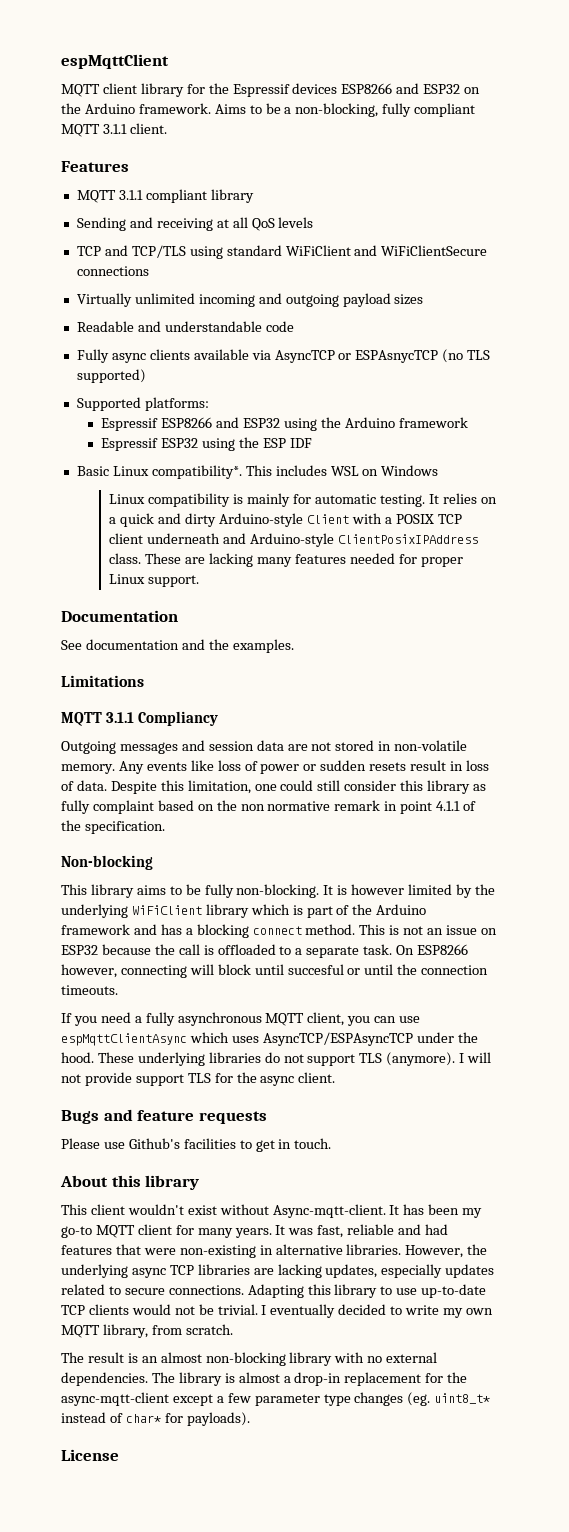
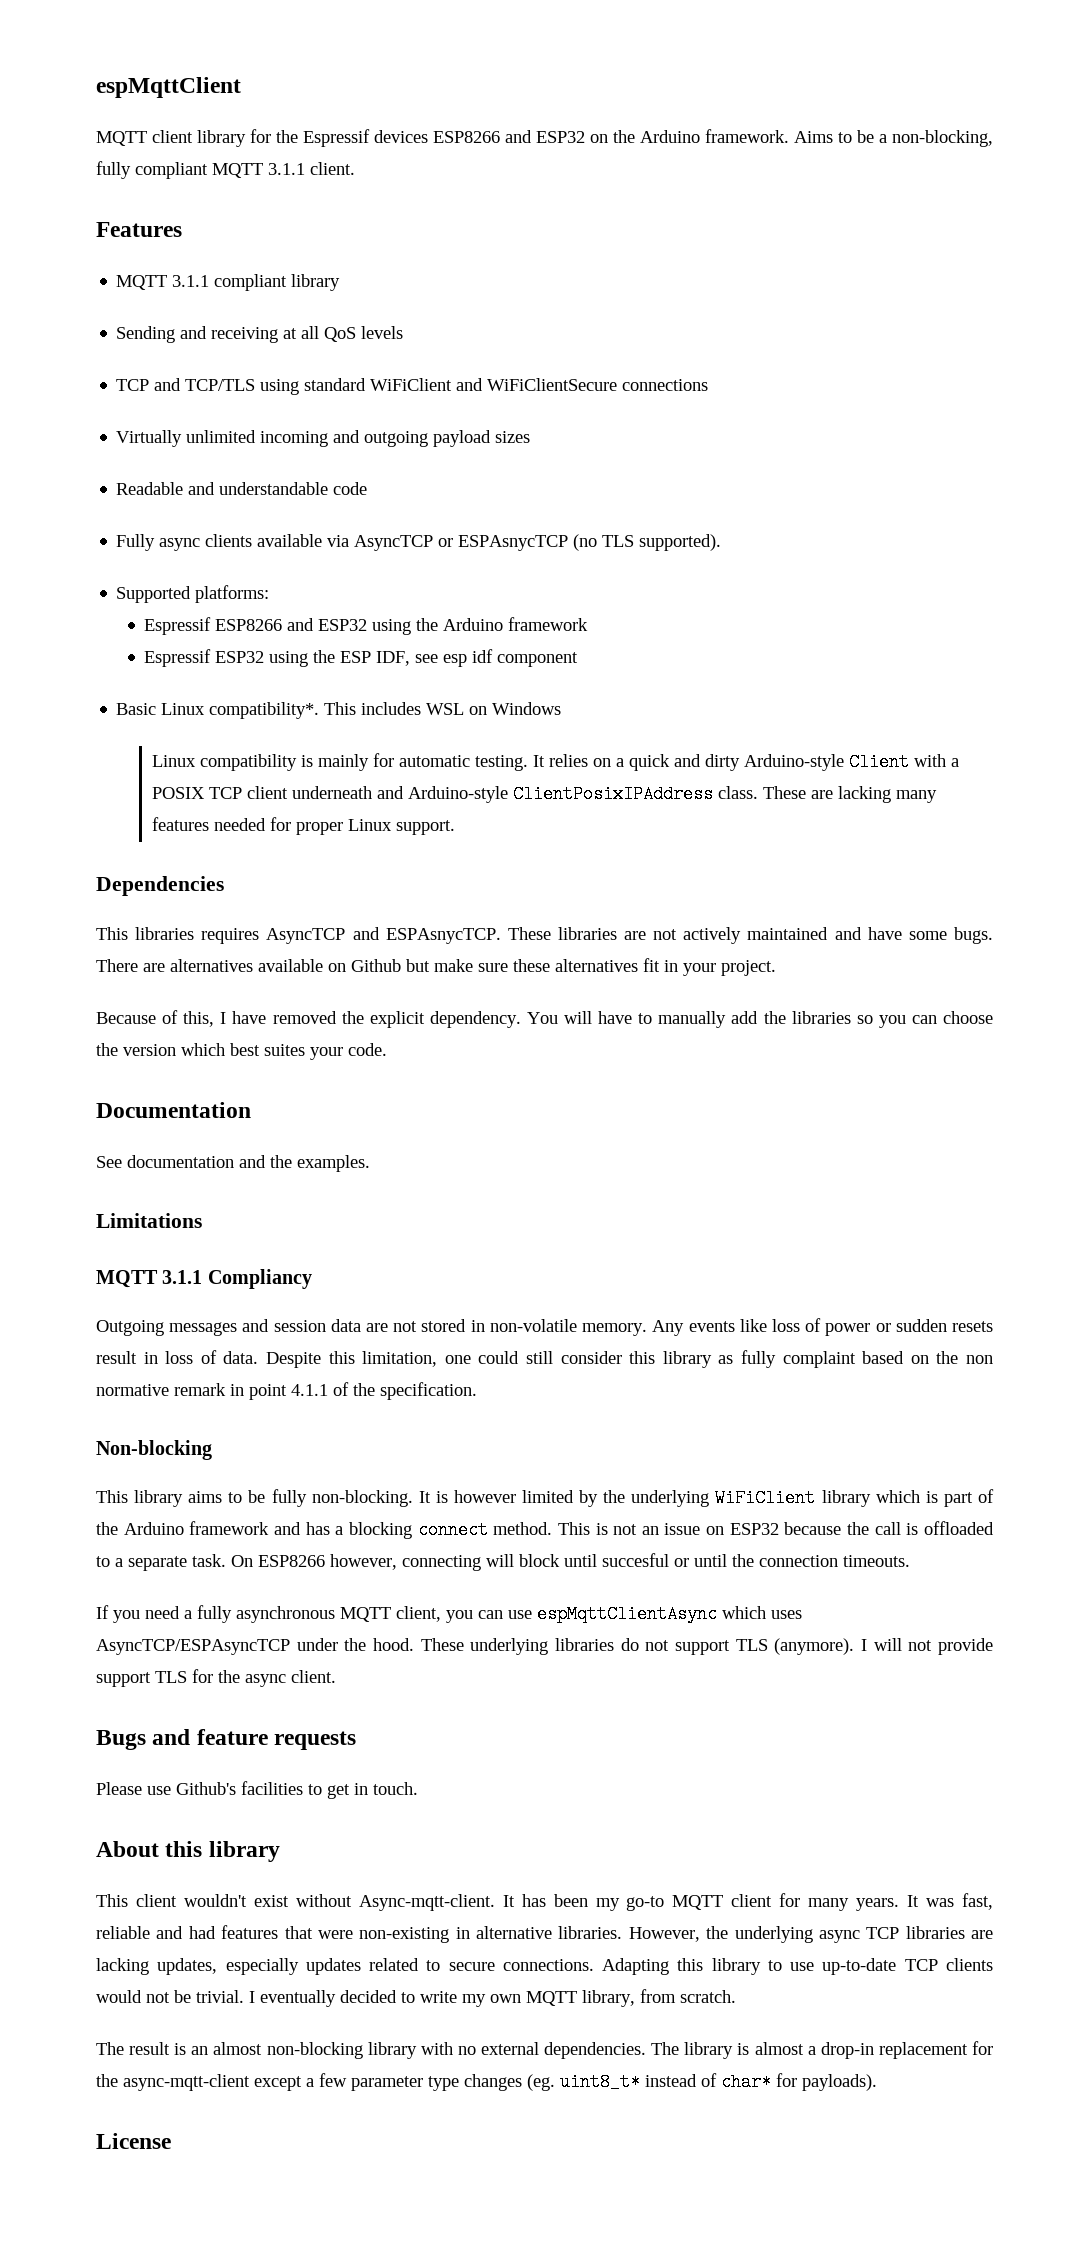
- Fully async clients available via AsyncTCP or ESPAsnycTCP (no TLS supported)
+ Fully async clients available via AsyncTCP or ESPAsnycTCP (no TLS supported).
- Espressif ESP32 using the ESP IDF
+ Espressif ESP32 using the ESP IDF, see esp idf component
+ Dependencies
+ This libraries requires AsyncTCP and ESPAsnycTCP. These libraries are not actively maintained and have some bugs. There are alternatives available on Github but make sure these alternatives fit in your project.
+ Because of this, I have removed the explicit dependency. You will have to manually add the libraries so you can choose the version which best suites your code.

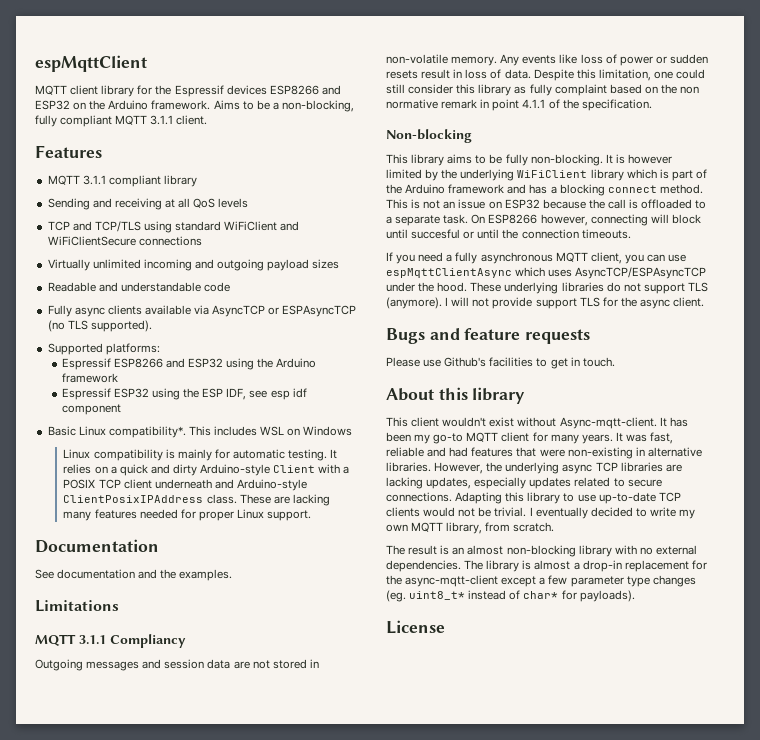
- Fully async clients available via AsyncTCP or ESPAsnycTCP (no TLS supported).
+ Fully async clients available via AsyncTCP or ESPAsyncTCP (no TLS supported).
- Dependencies
- This libraries requires AsyncTCP and ESPAsnycTCP. These libraries are not actively maintained and have some bugs. There are alternatives available on Github but make sure these alternatives fit in your project.
- Because of this, I have removed the explicit dependency. You will have to manually add the libraries so you can choose the version which best suites your code.

